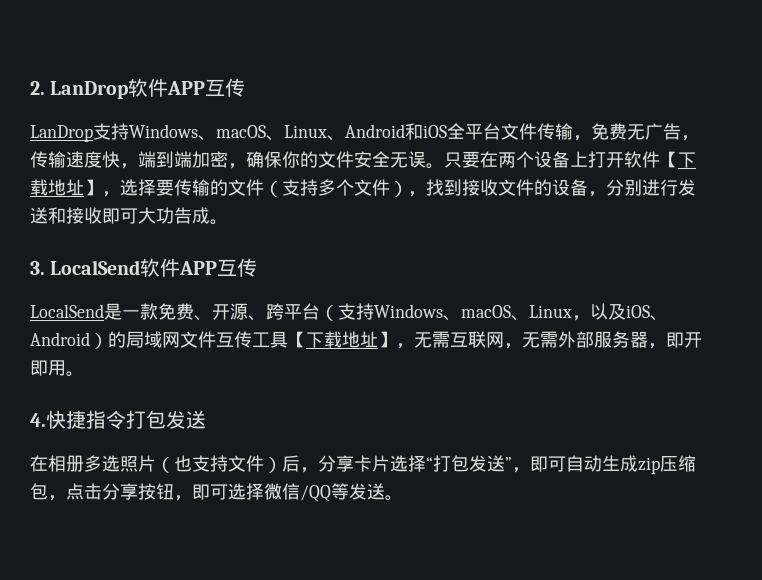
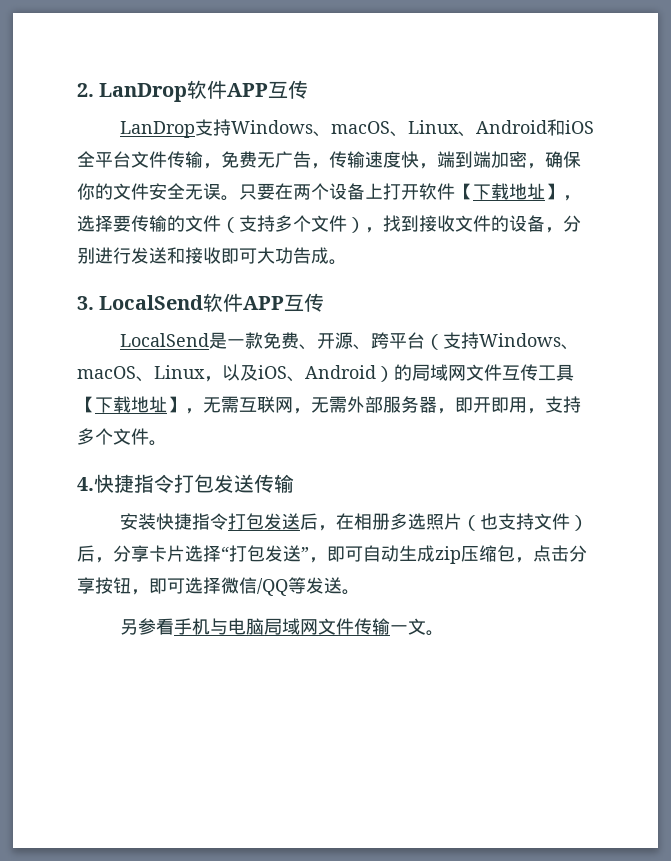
- LocalSend是一款免费、开源、跨平台（支持Windows、macOS、Linux，以及iOS、Android）的局域网文件互传工具【下载地址】，无需互联网，无需外部服务器，即开即用。
+ LocalSend是一款免费、开源、跨平台（支持Windows、macOS、Linux，以及iOS、Android）的局域网文件互传工具【下载地址】，无需互联网，无需外部服务器，即开即用，支持多个文件。
- 4.快捷指令打包发送
- 在相册多选照片（也支持文件）后，分享卡片选择“打包发送”，即可自动生成zip压缩包，点击分享按钮，即可选择微信/QQ等发送。
+ 4.快捷指令打包发送传输
+ 安装快捷指令打包发送后，在相册多选照片（也支持文件）后，分享卡片选择“打包发送”，即可自动生成zip压缩包，点击分享按钮，即可选择微信/QQ等发送。
+ 另参看手机与电脑局域网文件传输一文。

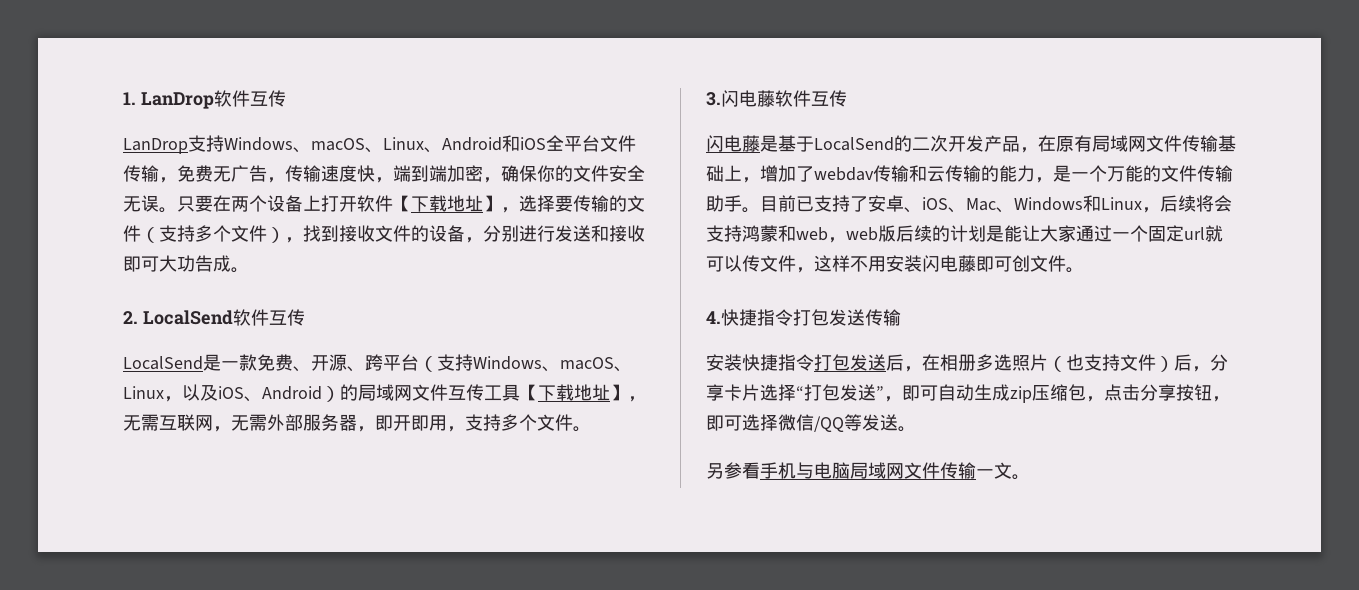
- 2. LanDrop软件APP互传
+ 1. LanDrop软件互传
- 3. LocalSend软件APP互传
+ 2. LocalSend软件互传
+ 3.闪电藤软件互传
+ 闪电藤是基于LocalSend的二次开发产品，在原有局域网文件传输基础上，增加了webdav传输和云传输的能力，是一个万能的文件传输助手。目前已支持了安卓、iOS、Mac、Windows和Linux，后续将会支持鸿蒙和web，web版后续的计划是能让大家通过一个固定url就可以传文件，这样不用安装闪电藤即可创文件。

